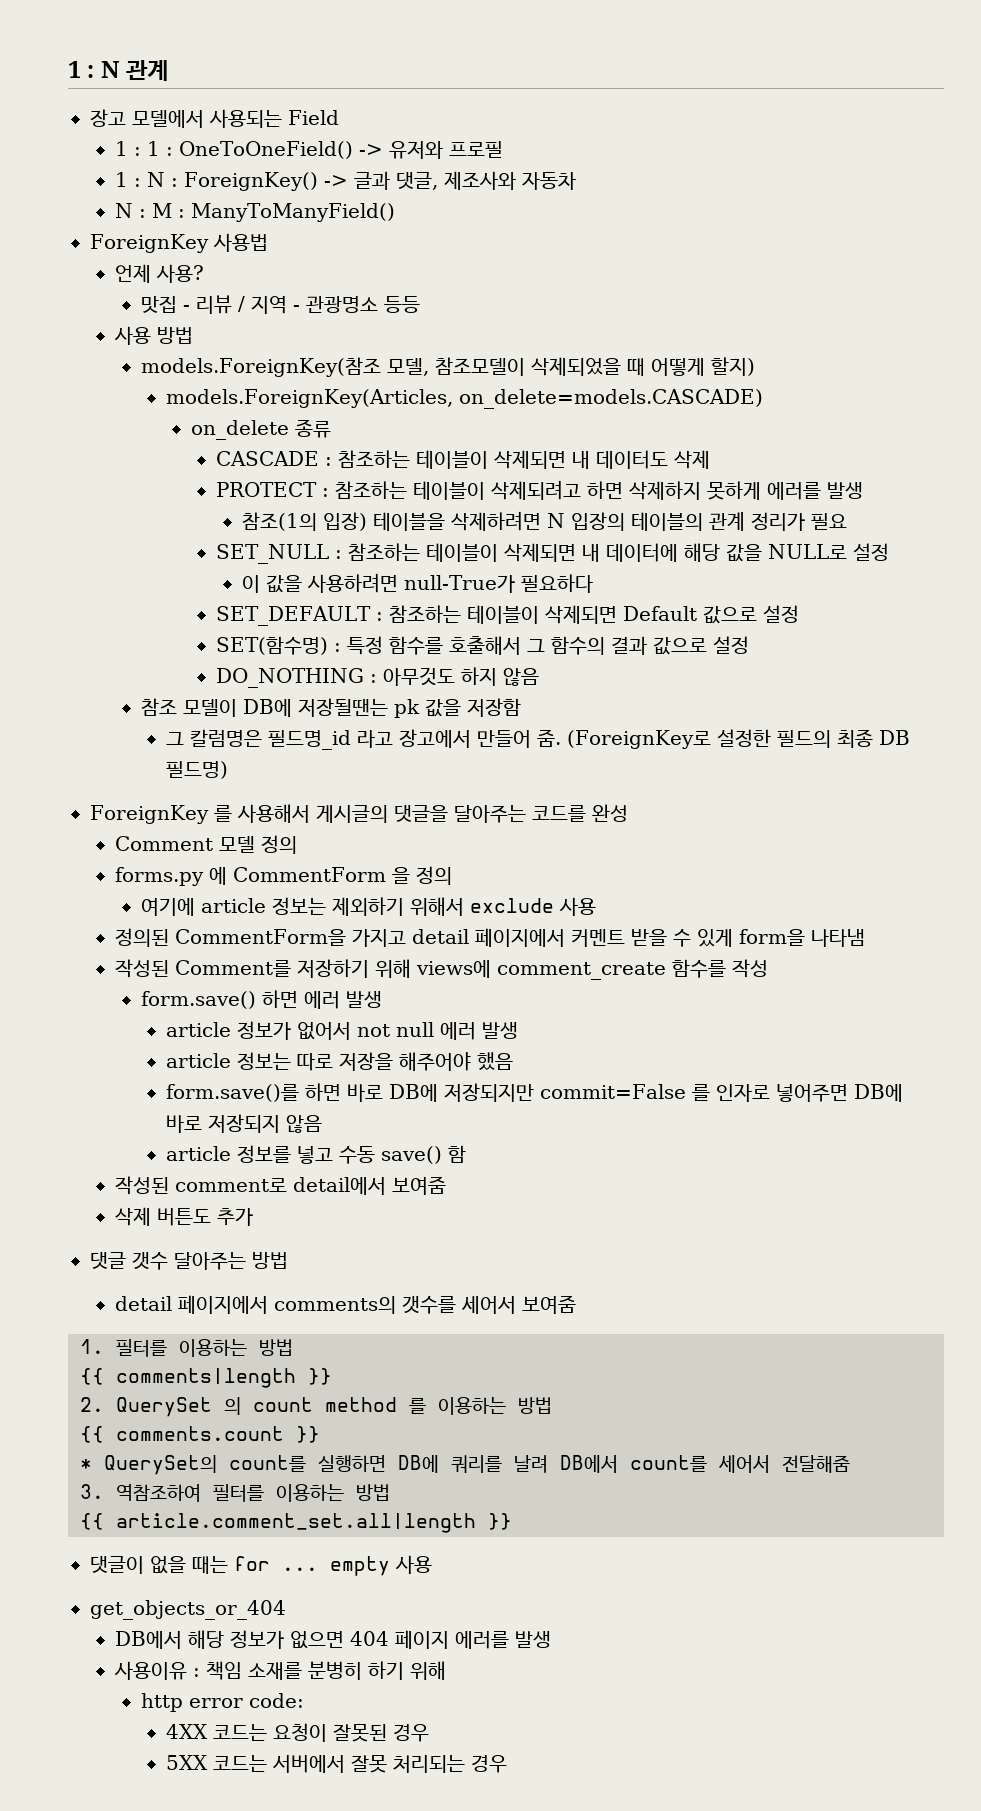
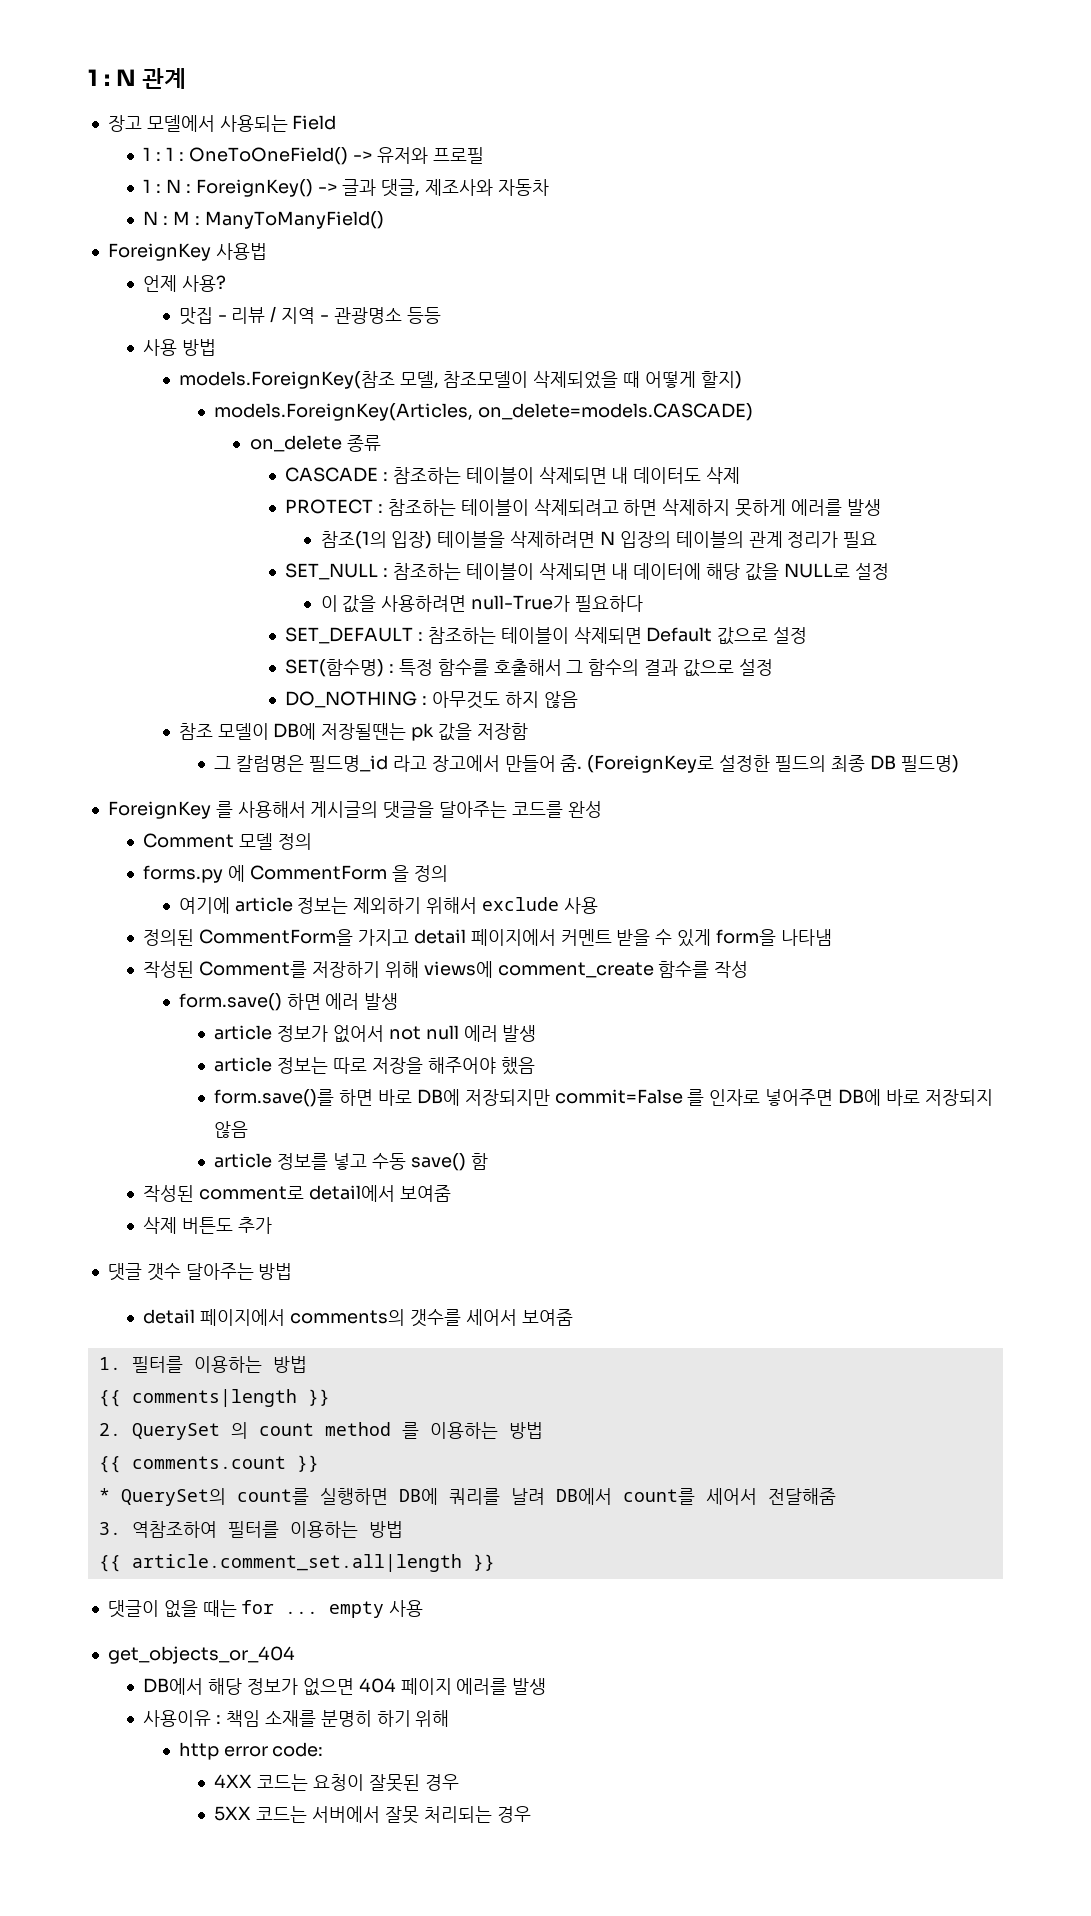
- 사용이유 : 책임 소재를 분병히 하기 위해
+ 사용이유 : 책임 소재를 분명히 하기 위해

